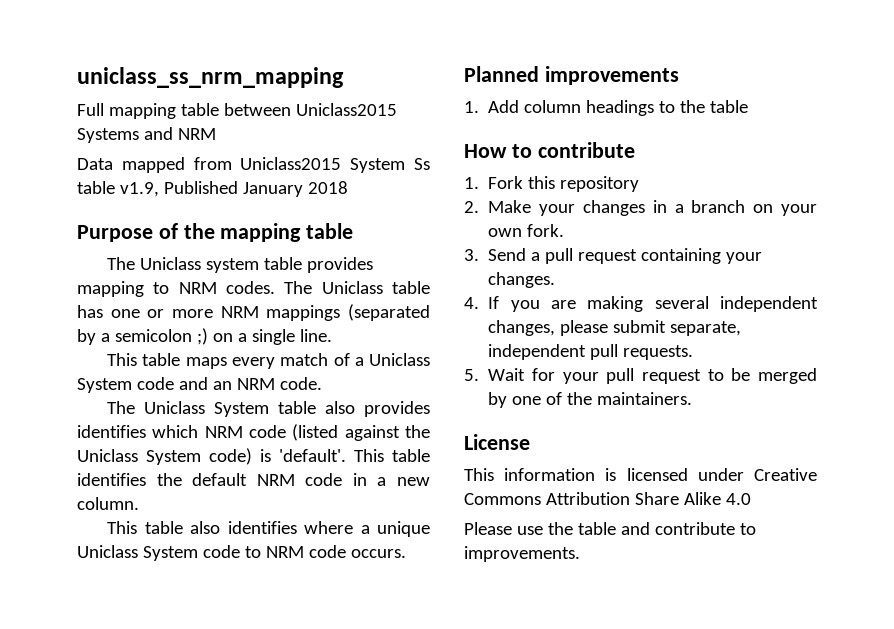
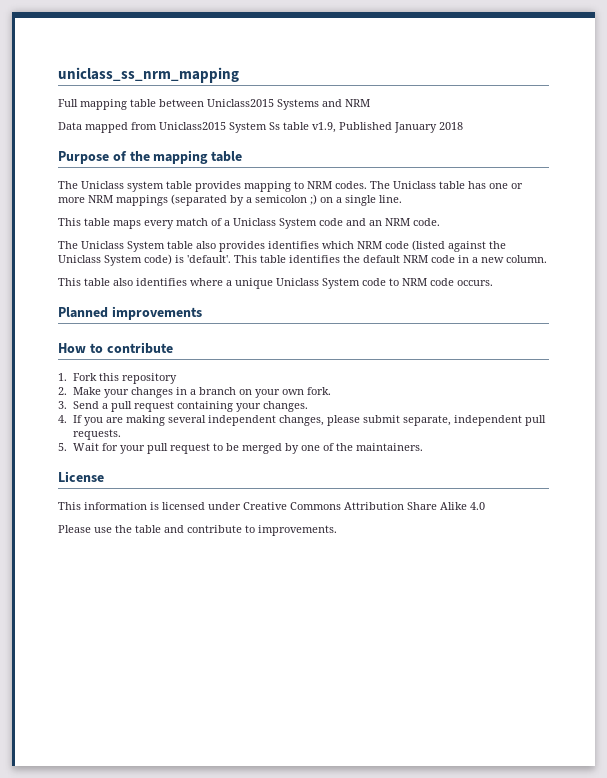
- 1. Add column headings to the table

